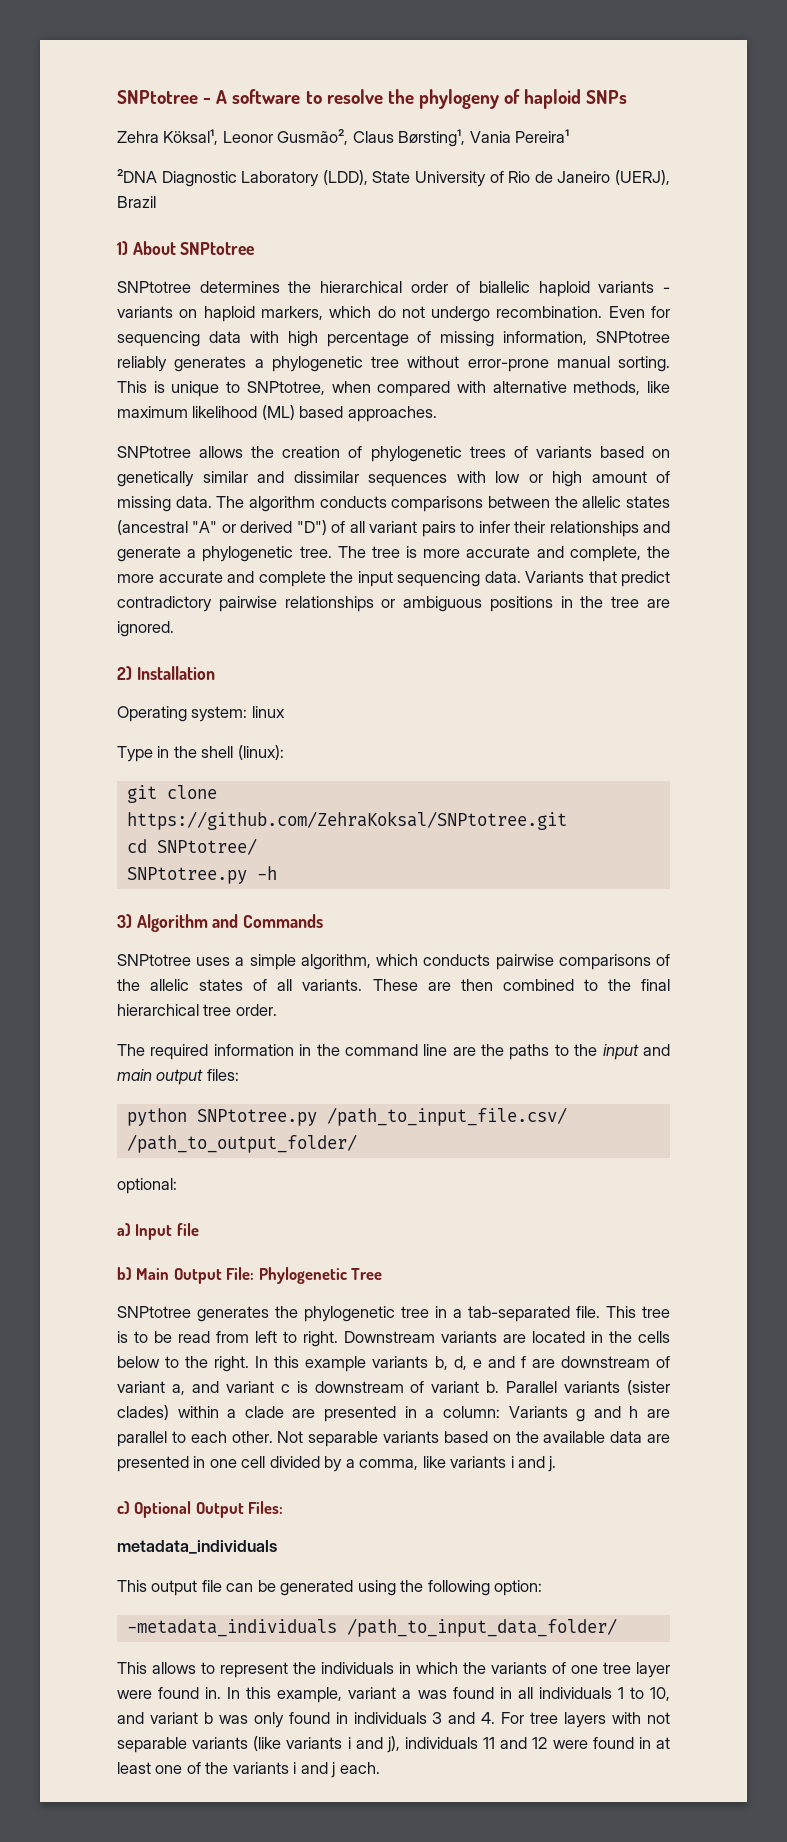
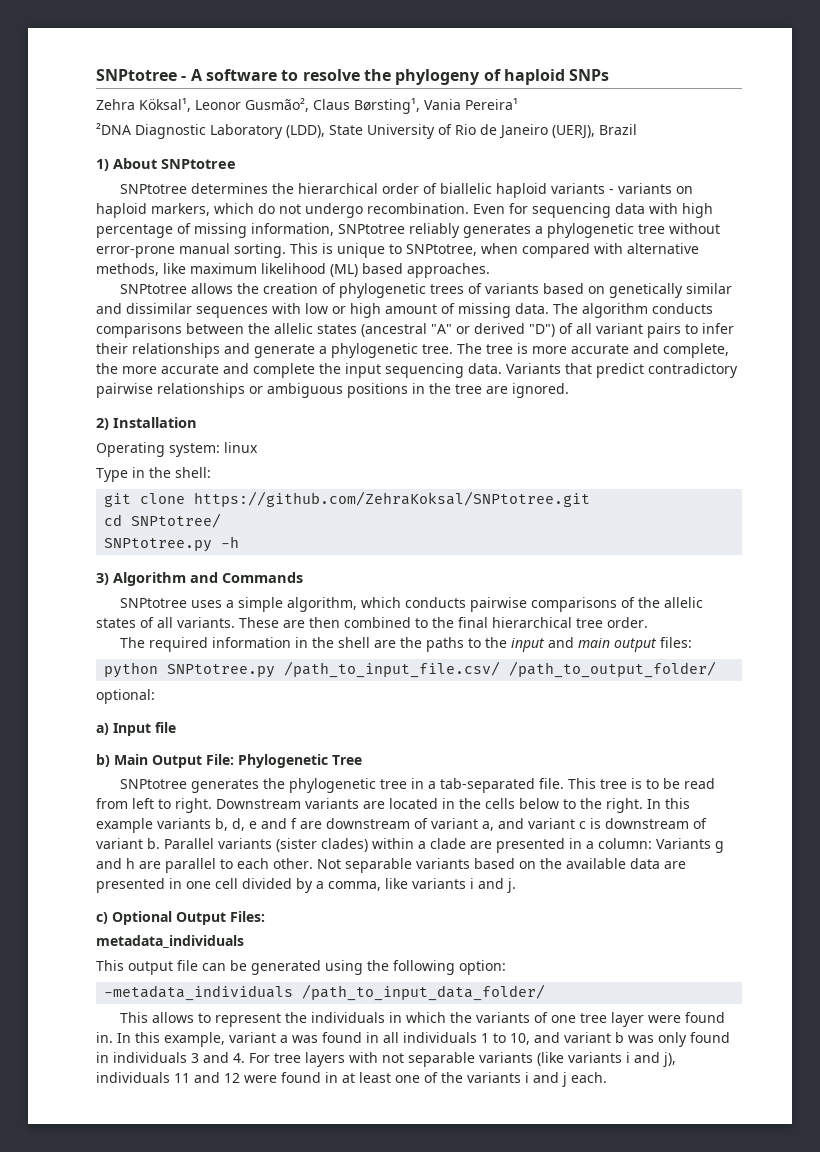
- Type in the shell (linux):
+ Type in the shell:
- The required information in the command line are the paths to the input and main output files:
+ The required information in the shell are the paths to the input and main output files:

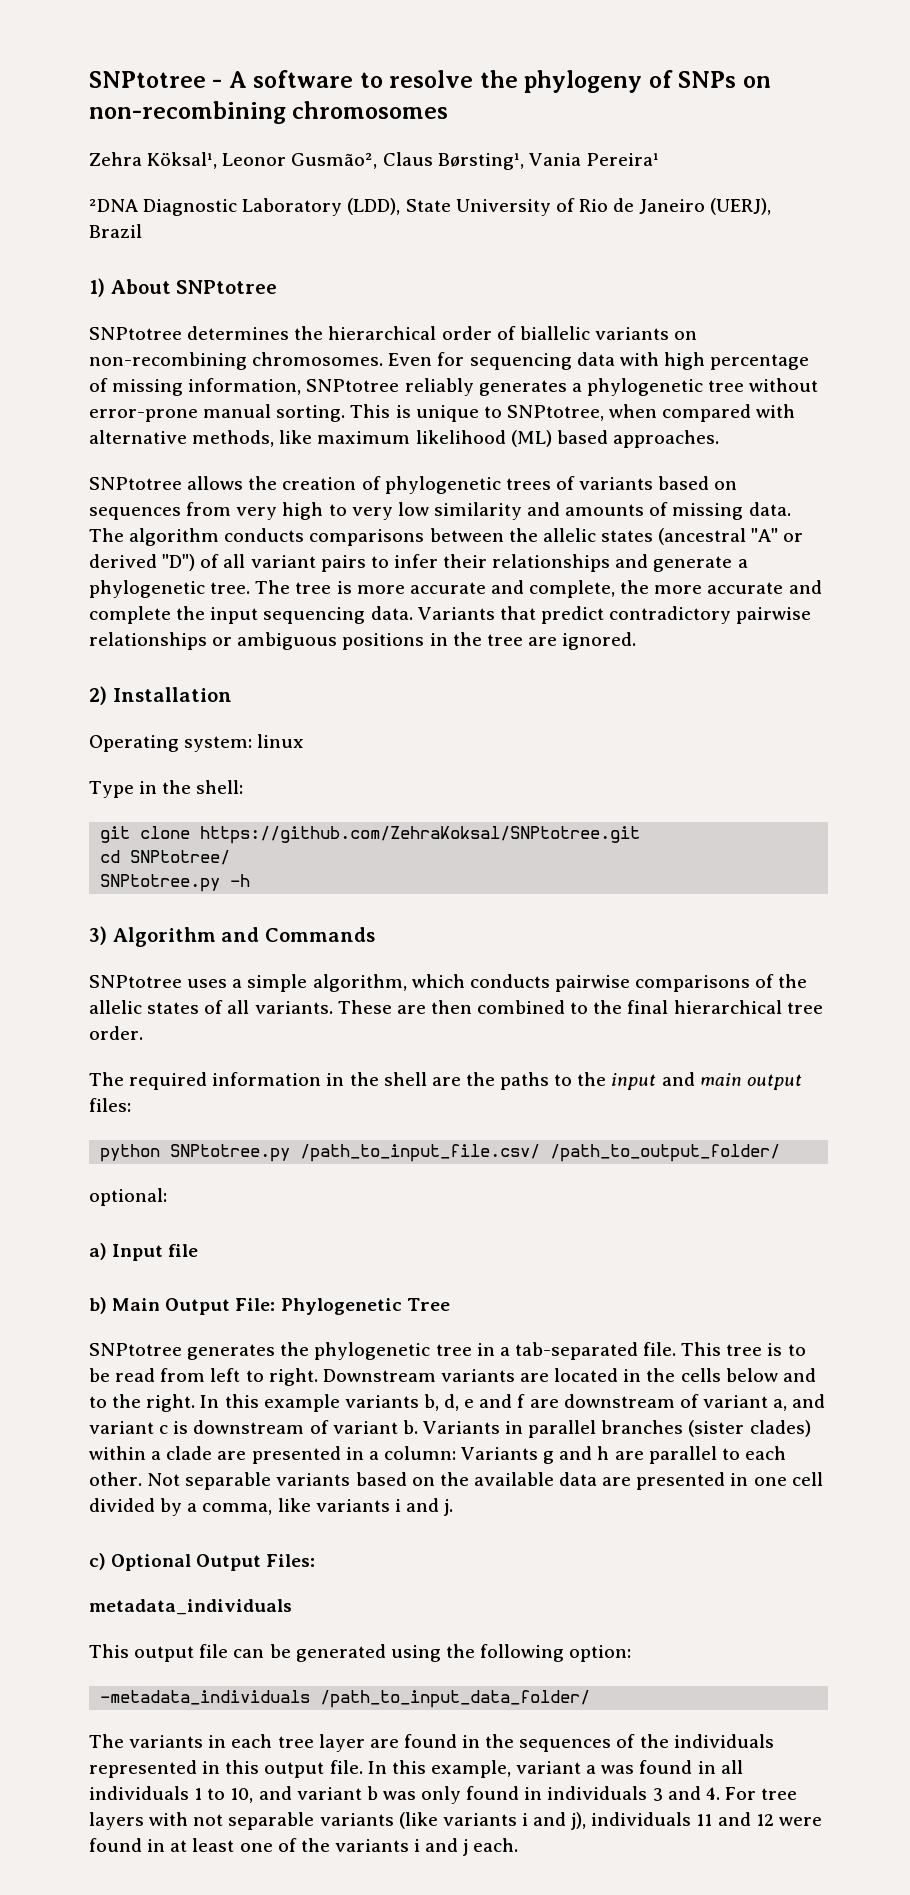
- SNPtotree - A software to resolve the phylogeny of haploid SNPs
+ SNPtotree - A software to resolve the phylogeny of SNPs on non-recombining chromosomes
- SNPtotree determines the hierarchical order of biallelic haploid variants - variants on haploid markers, which do not undergo recombination.
+ SNPtotree determines the hierarchical order of biallelic variants on non-recombining chromosomes.
- SNPtotree allows the creation of phylogenetic trees of variants based on genetically similar and dissimilar sequences with low or high amount of missing data.
+ SNPtotree allows the creation of phylogenetic trees of variants based on sequences from very high to very low similarity and amounts of missing data.
- Downstream variants are located in the cells below to the right.
+ Downstream variants are located in the cells below and to the right.
- Parallel variants (sister clades) within a clade are presented in a column: Variants g and h are parallel to each other.
+ Variants in parallel branches (sister clades) within a clade are presented in a column: Variants g and h are parallel to each other.
- This allows to represent the individuals in which the variants of one tree layer were found in.
+ The variants in each tree layer are found in the sequences of the individuals represented in this output file.

